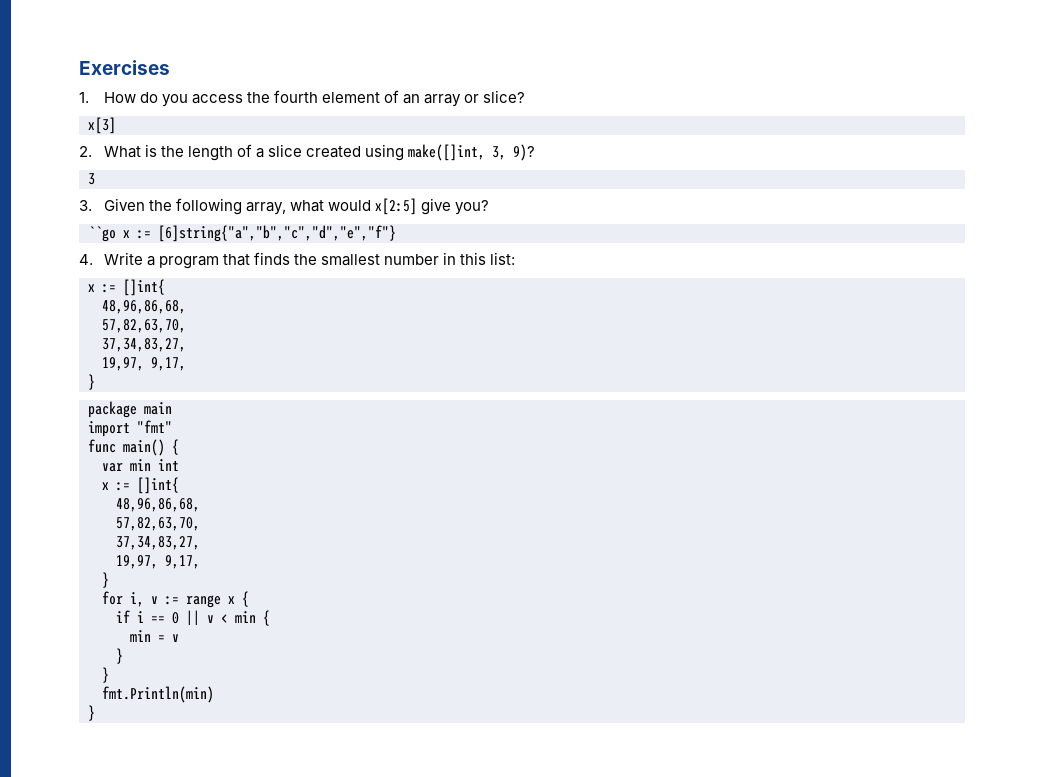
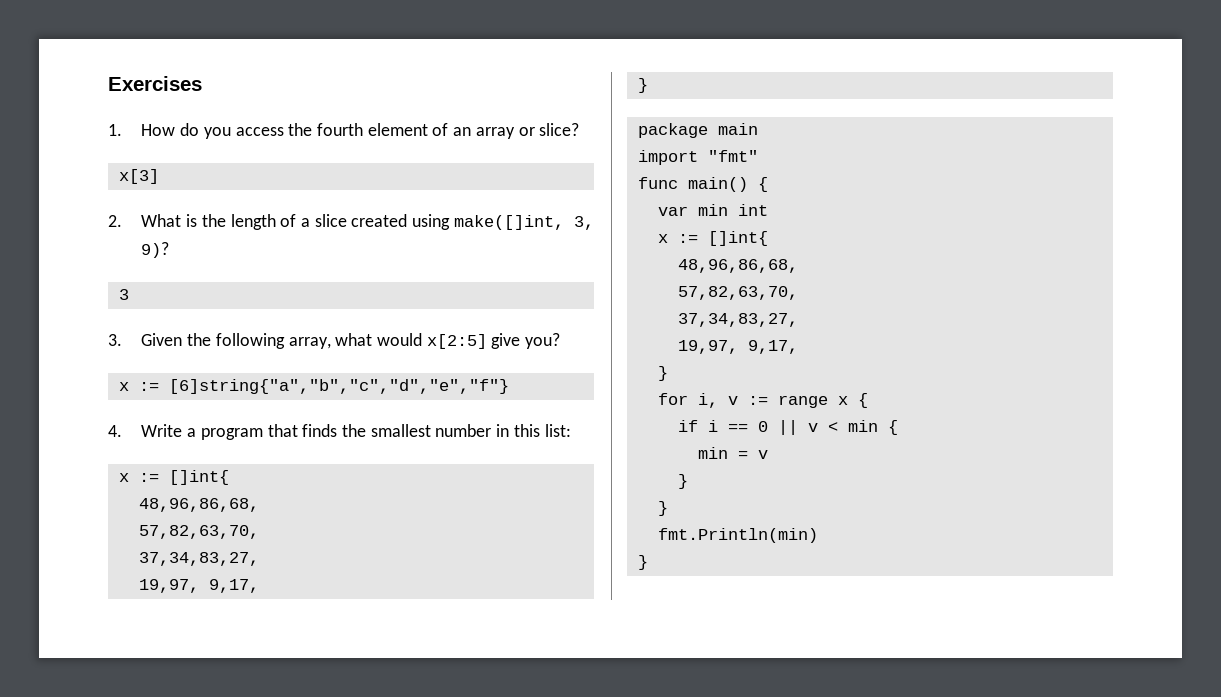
- ``go x := [6]string{"a","b","c","d","e","f"}
+ x := [6]string{"a","b","c","d","e","f"}

